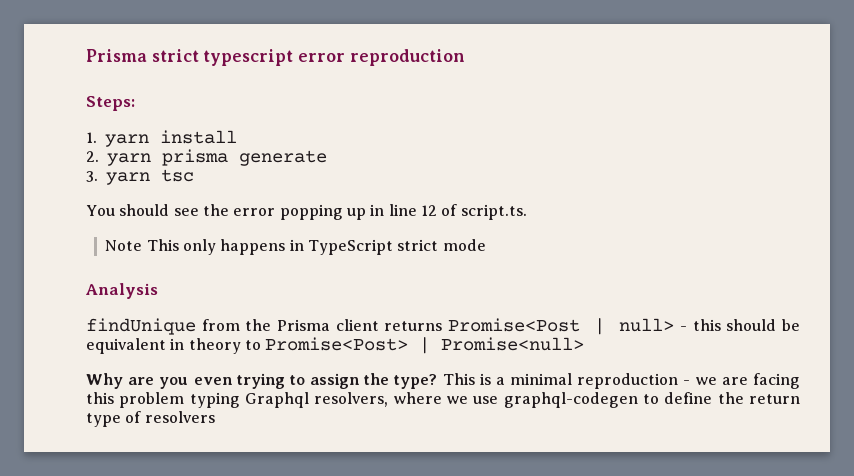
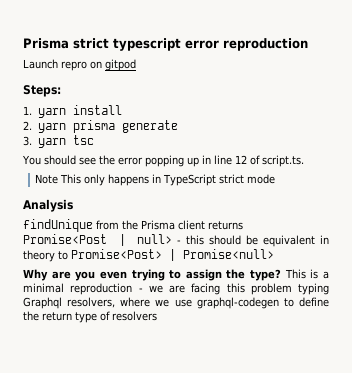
+ Launch repro on gitpod

